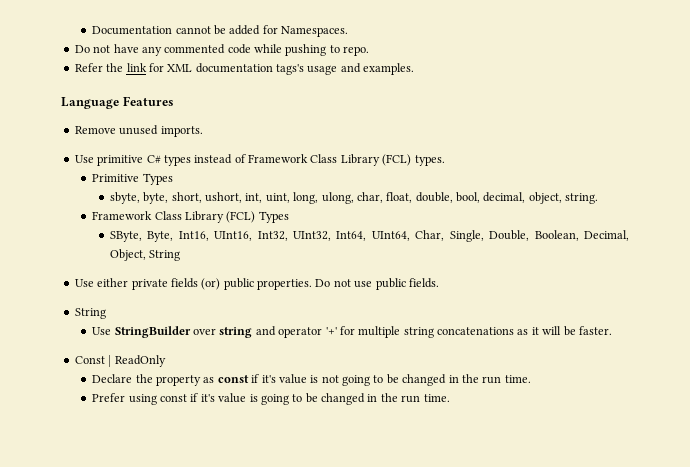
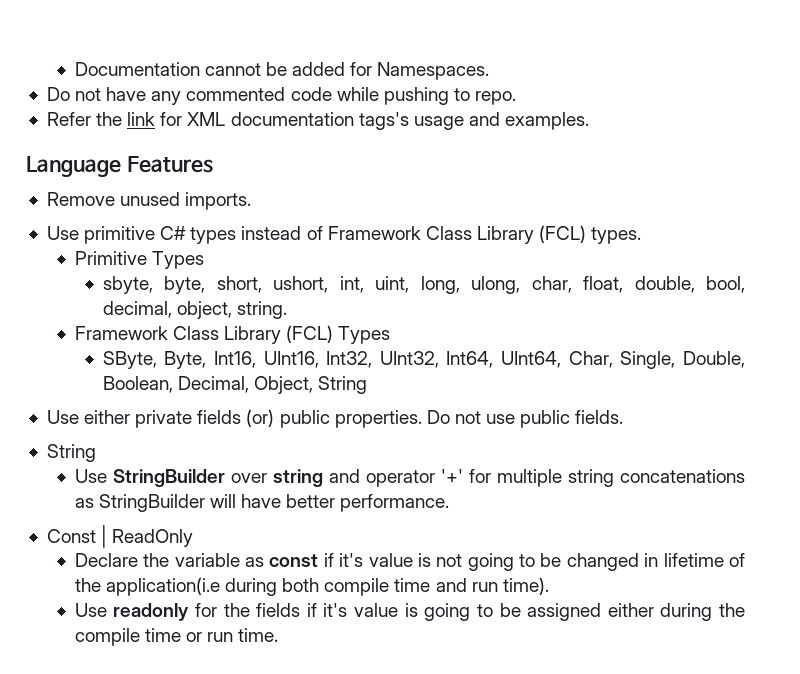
- Use StringBuilder over string and operator '+' for multiple string concatenations as it will be faster.
+ Use StringBuilder over string and operator '+' for multiple string concatenations as StringBuilder will have better performance.
- Declare the property as const if it's value is not going to be changed in the run time.
- Prefer using const if it's value is going to be changed in the run time.
+ Declare the variable as const if it's value is not going to be changed in lifetime of the application(i.e during both compile time and run time).
+ Use readonly for the fields if it's value is going to be assigned either during the compile time or run time.

